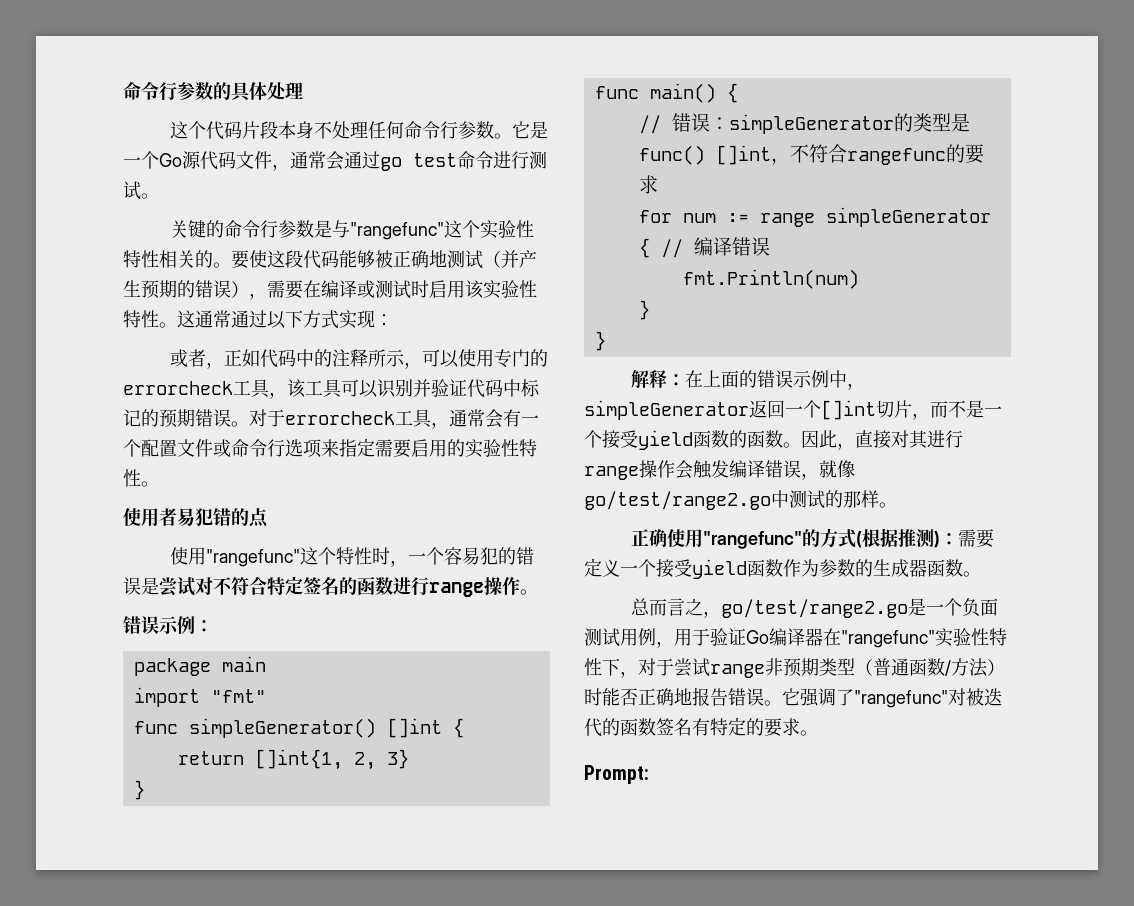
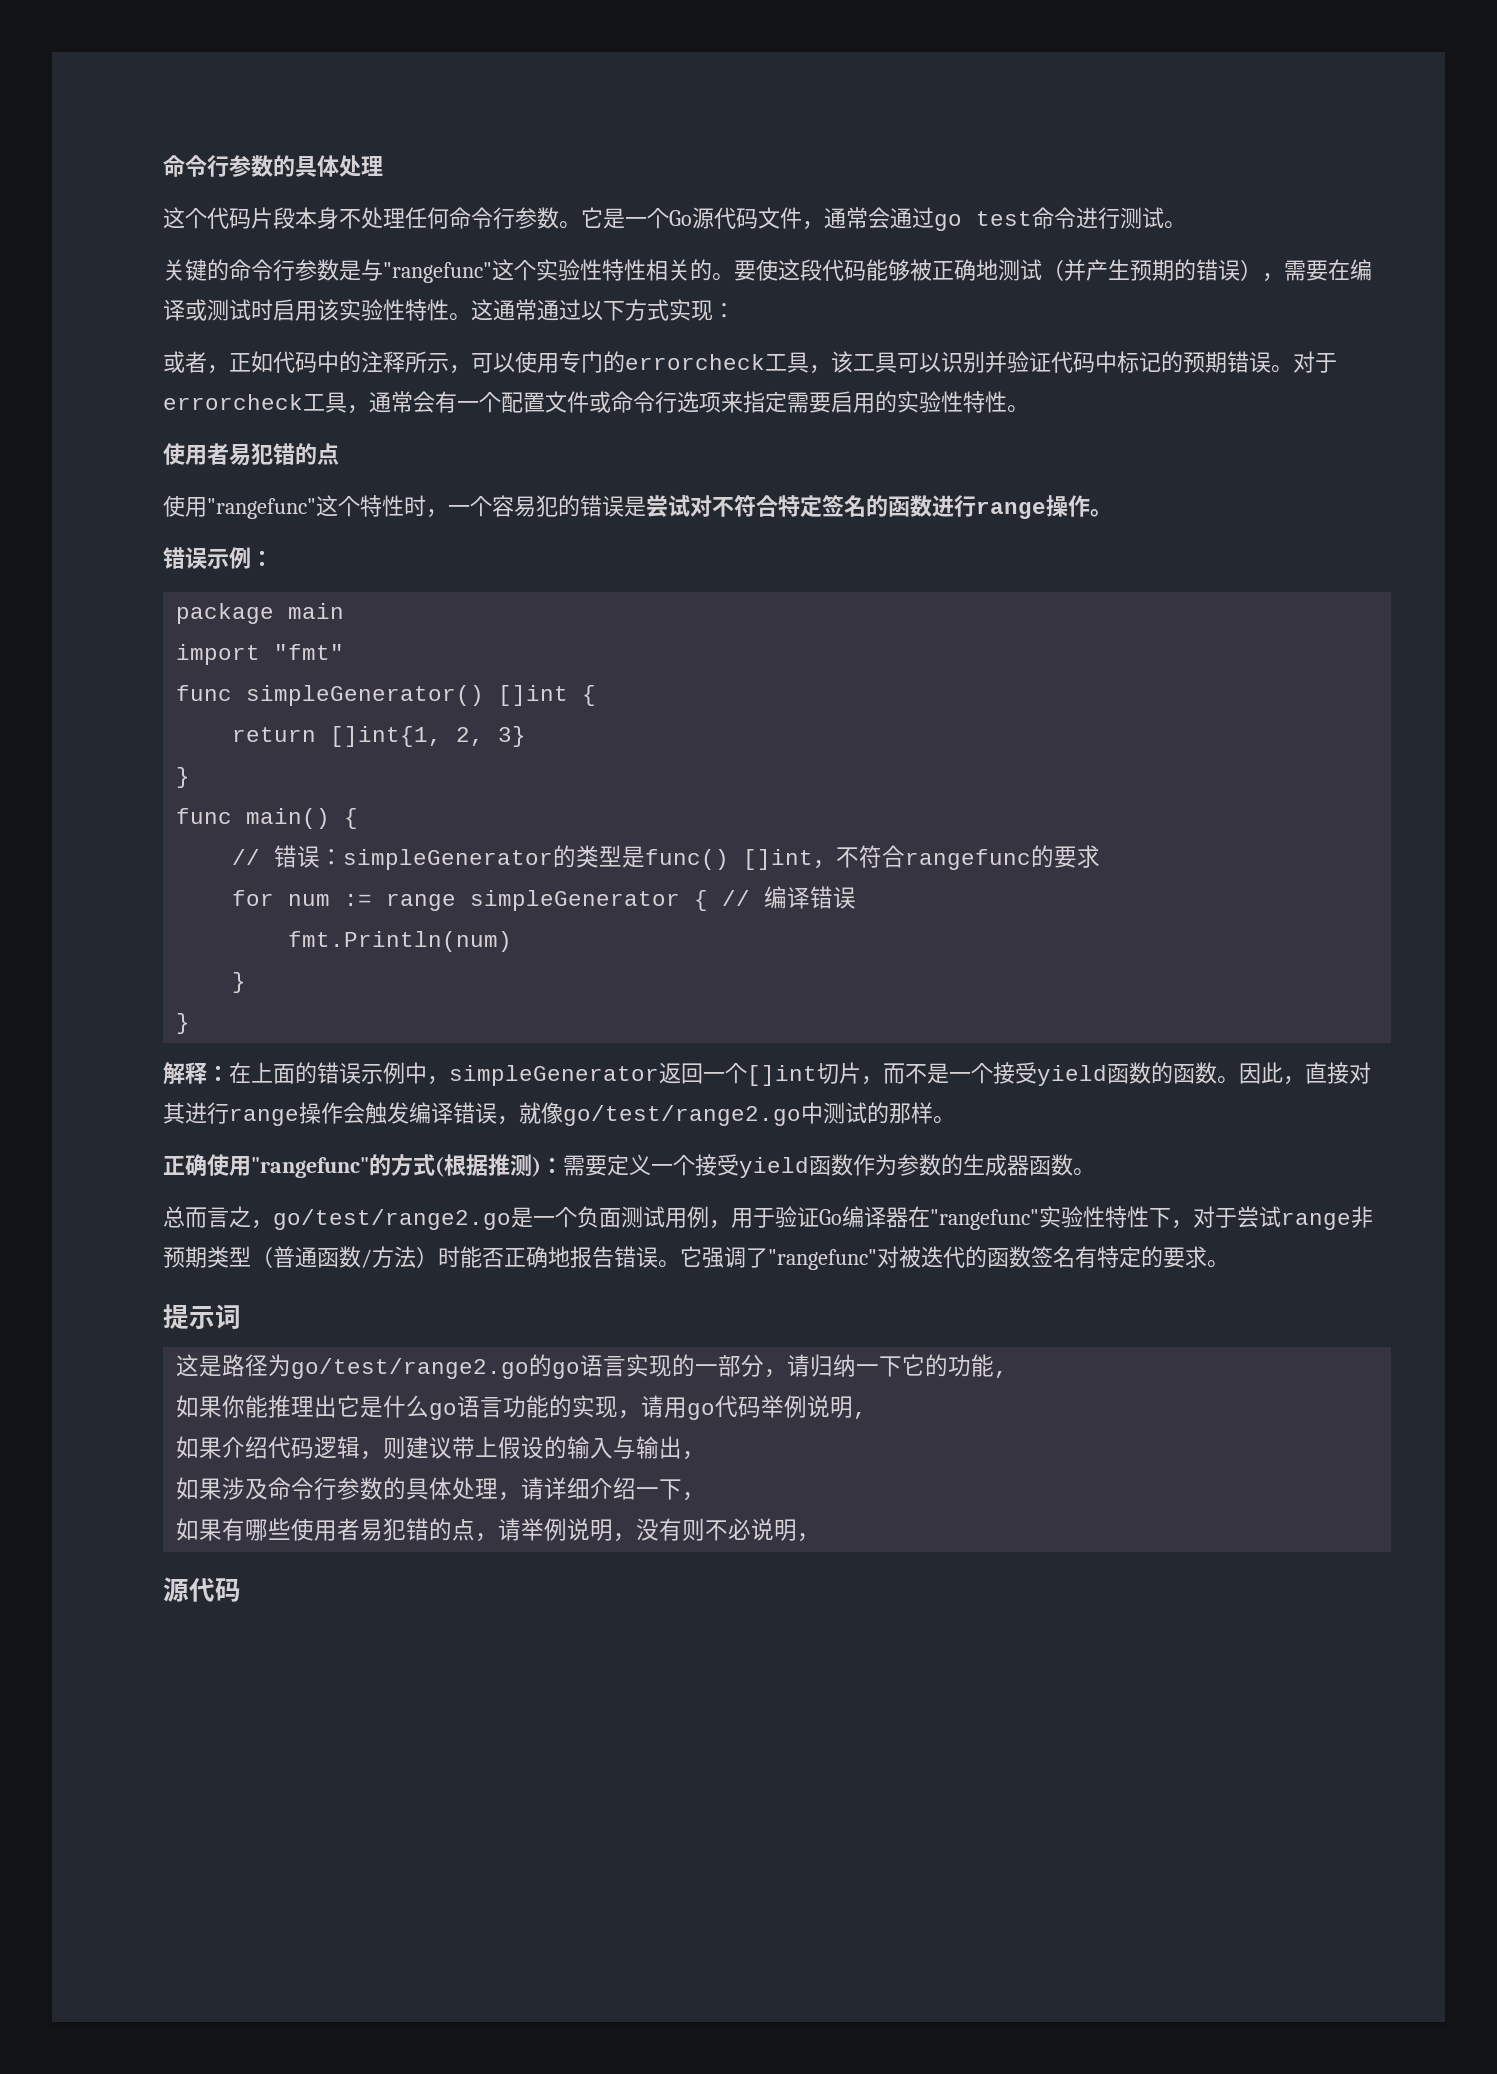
- Prompt:
+ 提示词
+ 这是路径为go/test/range2.go的go语言实现的一部分，请归纳一下它的功能,
+ 如果你能推理出它是什么go语言功能的实现，请用go代码举例说明,
+ 如果介绍代码逻辑，则建议带上假设的输入与输出，
+ 如果涉及命令行参数的具体处理，请详细介绍一下，
+ 如果有哪些使用者易犯错的点，请举例说明，没有则不必说明，
+ 源代码

